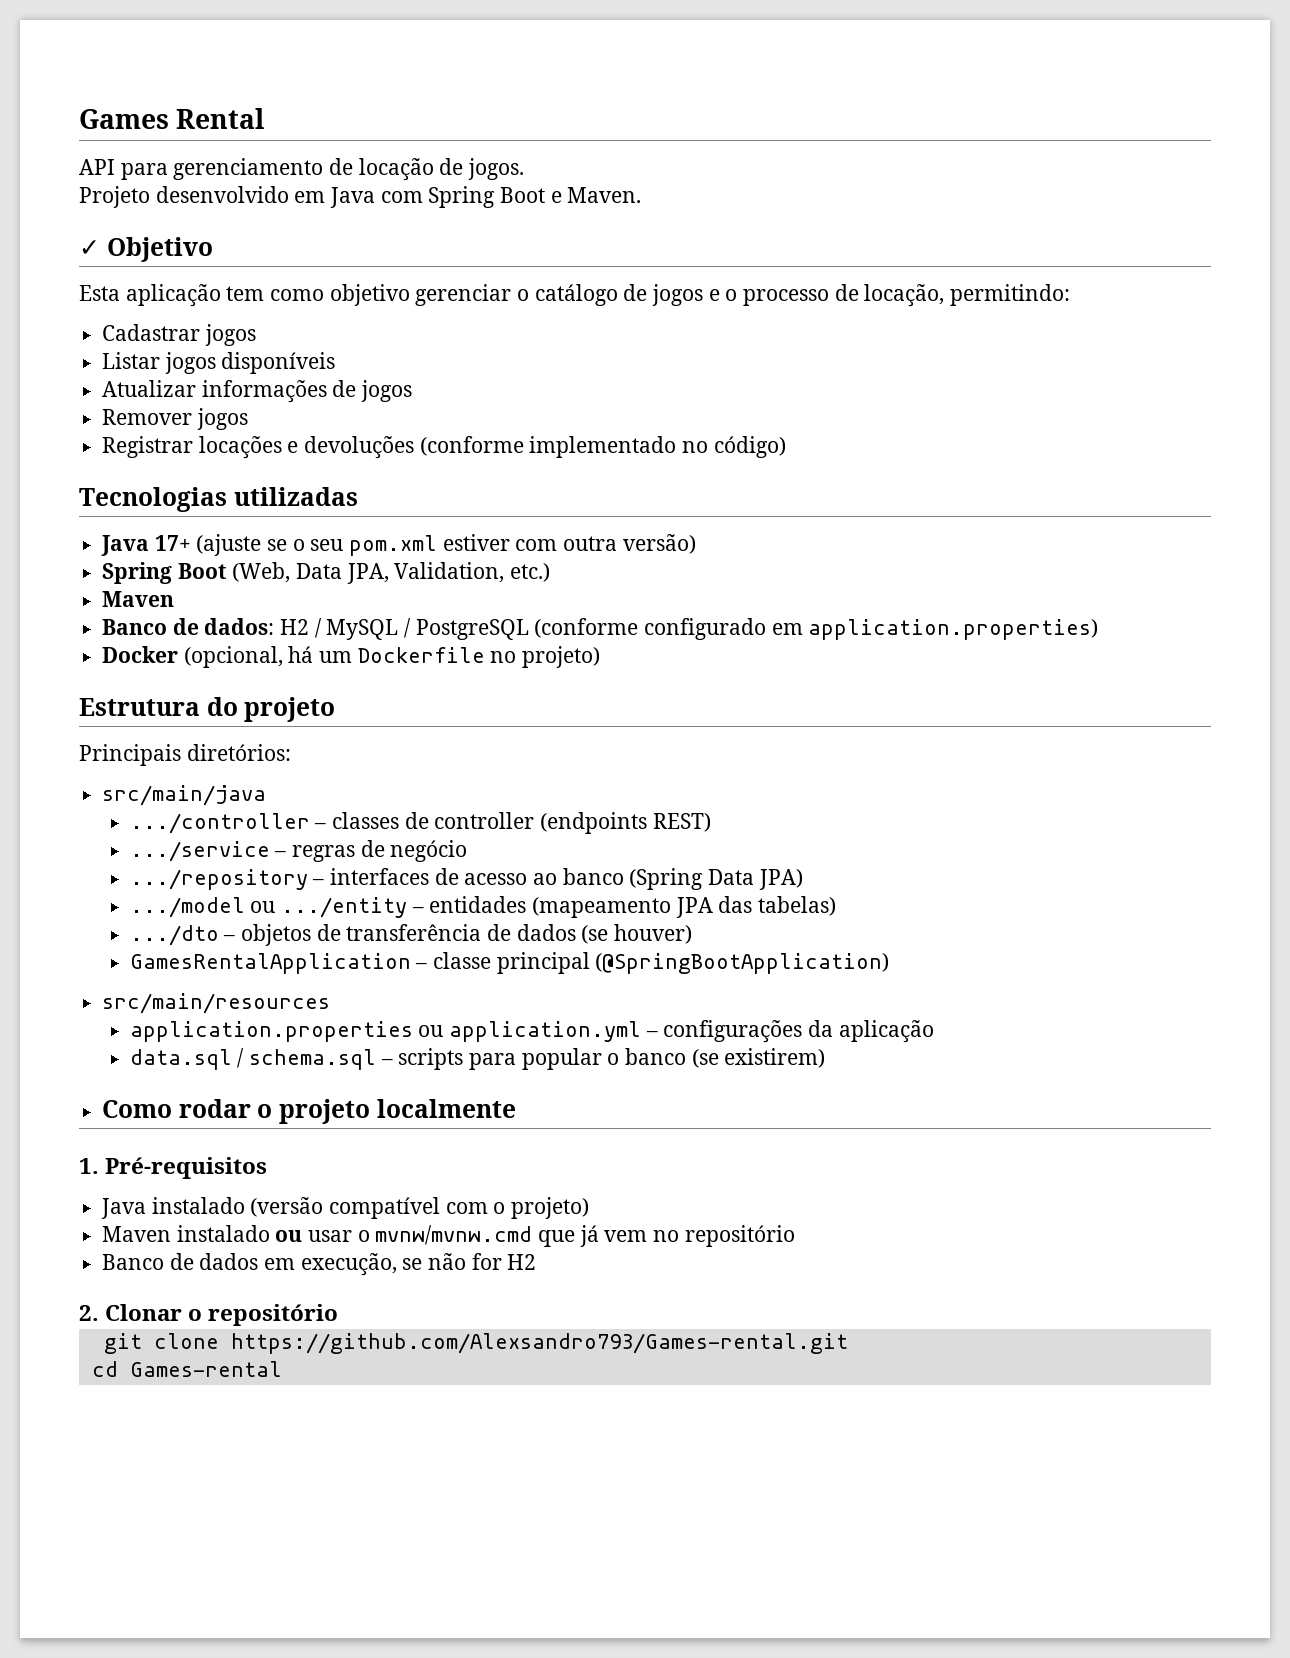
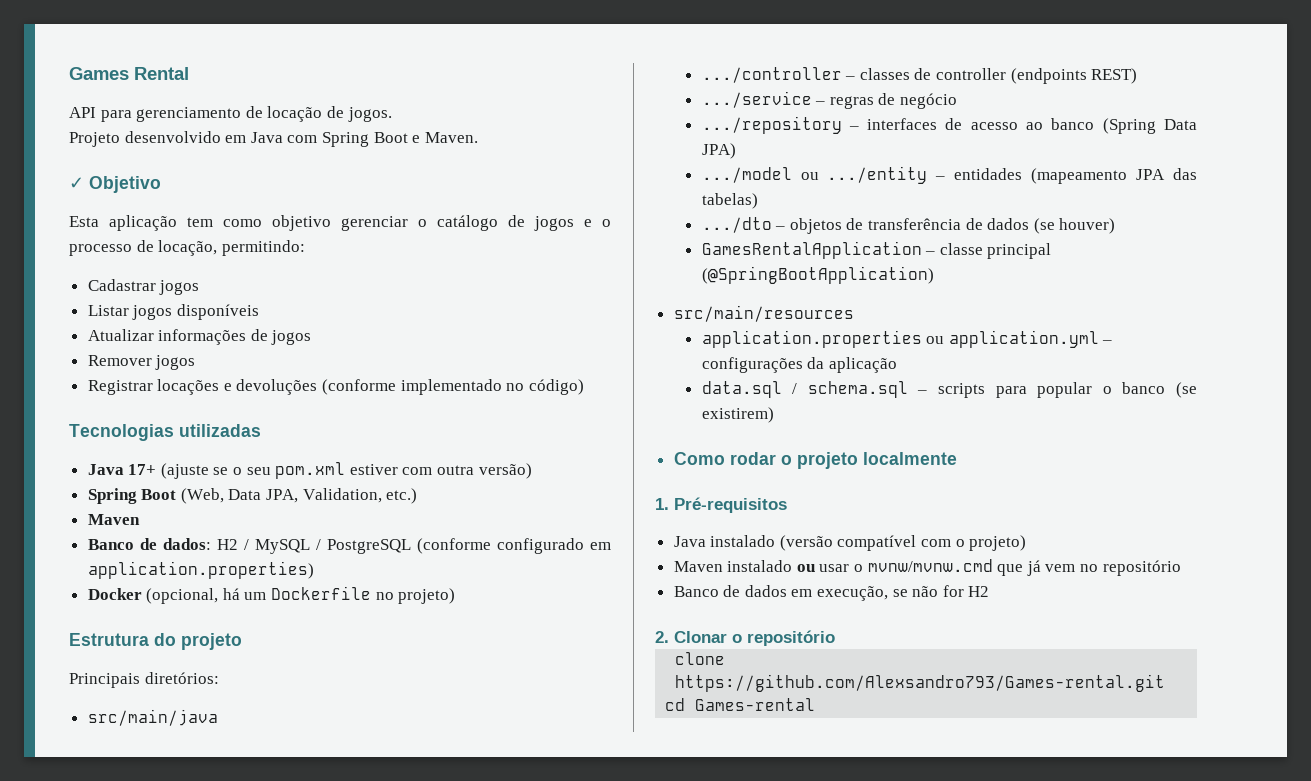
- git clone https://github.com/Alexsandro793/Games-rental.git
+ clone https://github.com/Alexsandro793/Games-rental.git

